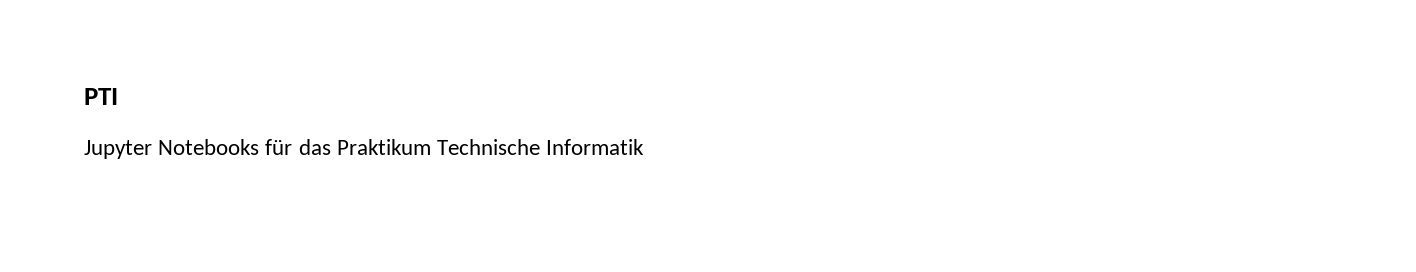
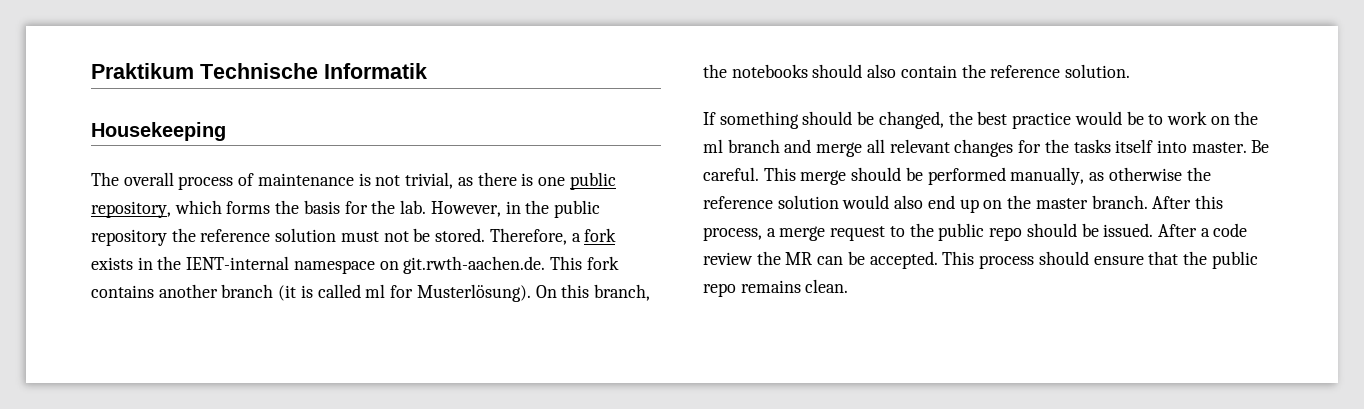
- PTI
- Jupyter Notebooks für das Praktikum Technische Informatik
+ Praktikum Technische Informatik
+ Housekeeping
+ The overall process of maintenance is not trivial, as there is one public repository, which forms the basis for the lab. However, in the public repository the reference solution must not be stored. Therefore, a fork exists in the IENT-internal namespace on git.rwth-aachen.de. This fork contains another branch (it is called ml for Musterlösung). On this branch, the notebooks should also contain the reference solution.
+ If something should be changed, the best practice would be to work on the ml branch and merge all relevant changes for the tasks itself into master. Be careful. This merge should be performed manually, as otherwise the reference solution would also end up on the master branch. After this process, a merge request to the public repo should be issued. After a code review the MR can be accepted. This process should ensure that the public repo remains clean.

